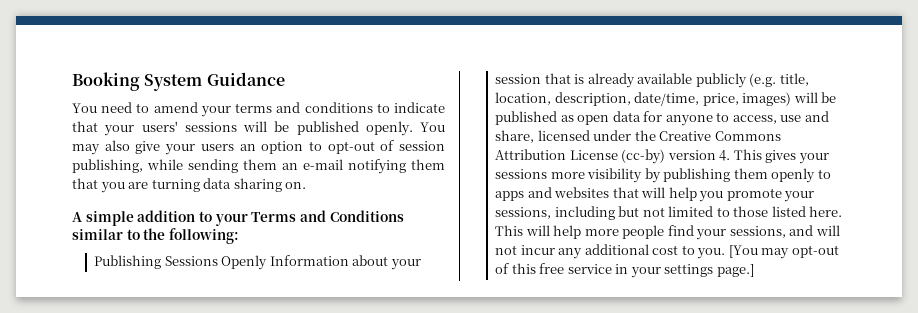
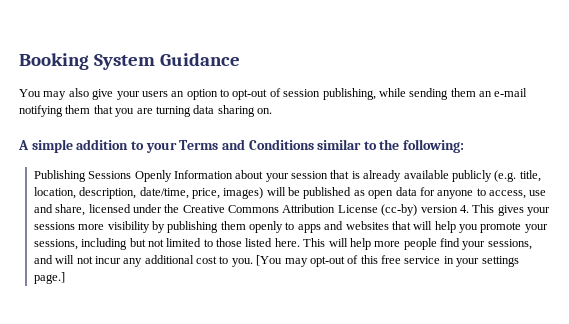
- You need to amend your terms and conditions to indicate that your users' sessions will be published openly. You may also give your users an option to opt-out of session publishing, while sending them an e-mail notifying them that you are turning data sharing on.
+ You may also give your users an option to opt-out of session publishing, while sending them an e-mail notifying them that you are turning data sharing on.

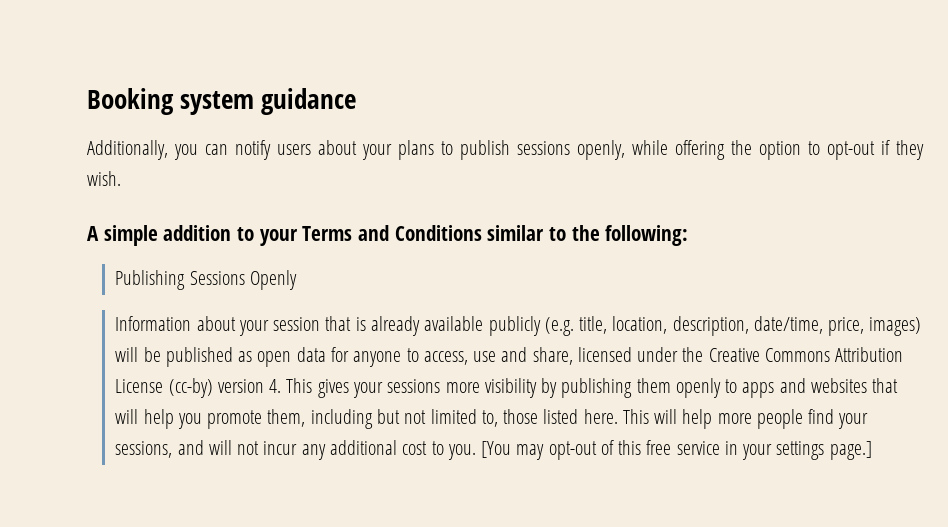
- Booking System Guidance
- You may also give your users an option to opt-out of session publishing, while sending them an e-mail notifying them that you are turning data sharing on.
+ Booking system guidance
+ Additionally, you can notify users about your plans to publish sessions openly, while offering the option to opt-out if they wish.
- Publishing Sessions Openly Information about your session that is already available publicly (e.g. title, location, description, date/time, price, images) will be published as open data for anyone to access, use and share, licensed under the Creative Commons Attribution License (cc-by) version 4. This gives your sessions more visibility by publishing them openly to apps and websites that will help you promote your sessions, including but not limited to those listed here.
+ Publishing Sessions Openly
+ Information about your session that is already available publicly (e.g. title, location, description, date/time, price, images) will be published as open data for anyone to access, use and share, licensed under the Creative Commons Attribution License (cc-by) version 4. This gives your sessions more visibility by publishing them openly to apps and websites that will help you promote them, including but not limited to, those listed here.

